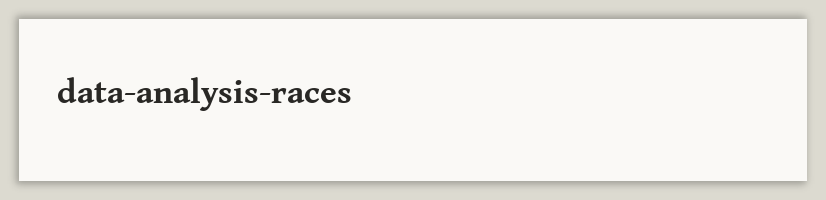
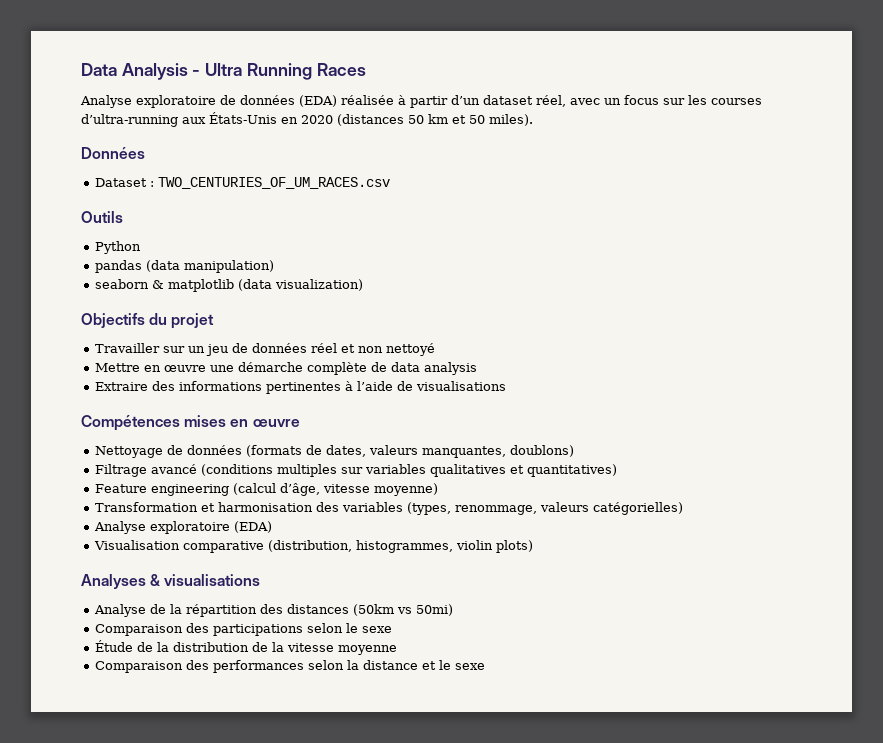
- data-analysis-races
+ Data Analysis - Ultra Running Races
+ Analyse exploratoire de données (EDA) réalisée à partir d’un dataset réel, avec un focus sur les courses d’ultra-running aux États-Unis en 2020 (distances 50 km et 50 miles).
+ Données
+ Dataset : TWO_CENTURIES_OF_UM_RACES.csv
+ Outils
+ Python
+ pandas (data manipulation)
+ seaborn & matplotlib (data visualization)
+ Objectifs du projet
+ Travailler sur un jeu de données réel et non nettoyé
+ Mettre en œuvre une démarche complète de data analysis
+ Extraire des informations pertinentes à l’aide de visualisations
+ Compétences mises en œuvre
+ Nettoyage de données (formats de dates, valeurs manquantes, doublons)
+ Filtrage avancé (conditions multiples sur variables qualitatives et quantitatives)
+ Feature engineering (calcul d’âge, vitesse moyenne)
+ Transformation et harmonisation des variables (types, renommage, valeurs catégorielles)
+ Analyse exploratoire (EDA)
+ Visualisation comparative (distribution, histogrammes, violin plots)
+ Analyses & visualisations
+ Analyse de la répartition des distances (50km vs 50mi)
+ Comparaison des participations selon le sexe
+ Étude de la distribution de la vitesse moyenne
+ Comparaison des performances selon la distance et le sexe

